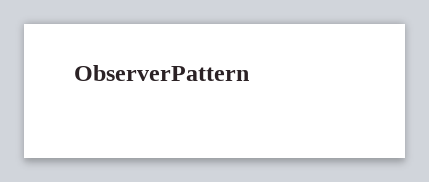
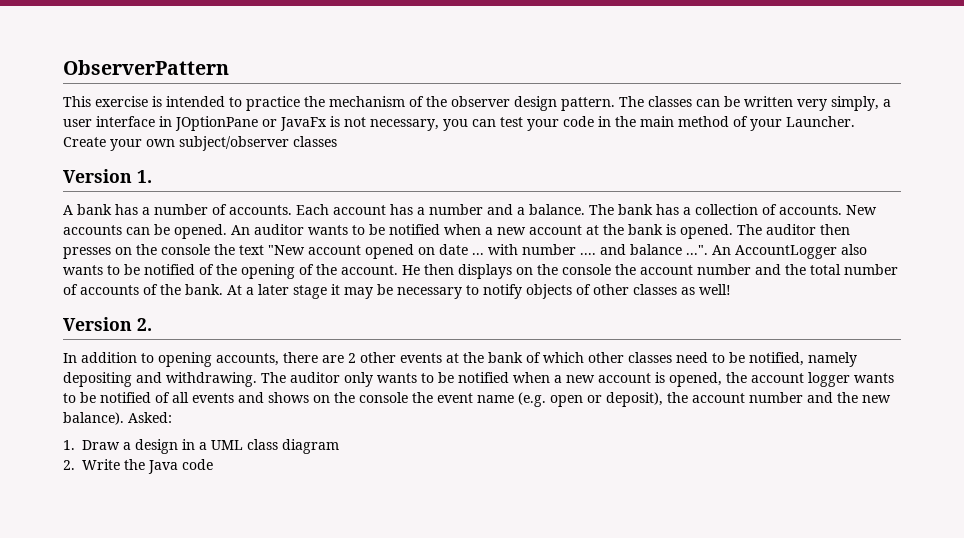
+ This exercise is intended to practice the mechanism of the observer design pattern. The classes can be written very simply, a user interface in JOptionPane or JavaFx is not necessary, you can test your code in the main method of your Launcher. Create your own subject/observer classes
+ Version 1.
+ A bank has a number of accounts. Each account has a number and a balance. The bank has a collection of accounts. New accounts can be opened. An auditor wants to be notified when a new account at the bank is opened. The auditor then presses on the console the text "New account opened on date ... with number .... and balance ...". An AccountLogger also wants to be notified of the opening of the account. He then displays on the console the account number and the total number of accounts of the bank. At a later stage it may be necessary to notify objects of other classes as well!
+ Version 2.
+ In addition to opening accounts, there are 2 other events at the bank of which other classes need to be notified, namely depositing and withdrawing. The auditor only wants to be notified when a new account is opened, the account logger wants to be notified of all events and shows on the console the event name (e.g. open or deposit), the account number and the new balance). Asked:
+ 1. Draw a design in a UML class diagram
+ 2. Write the Java code

